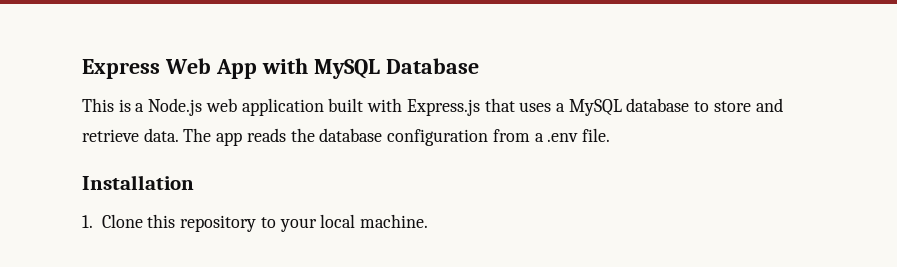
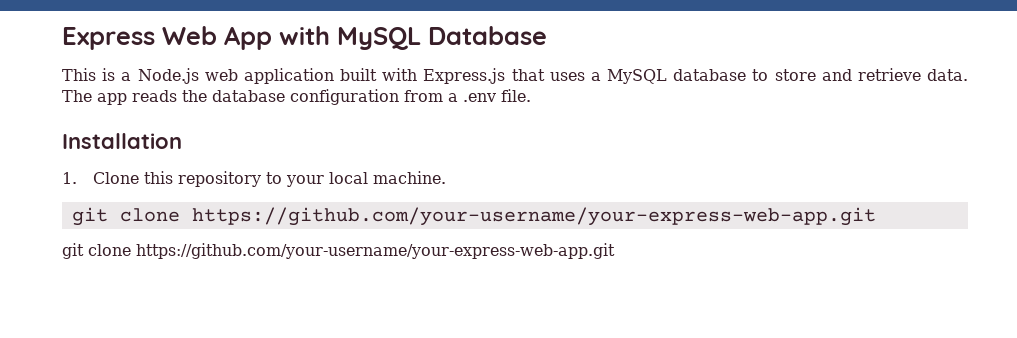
  1. Clone this repository to your local machine.
+ git clone https://github.com/your-username/your-express-web-app.git
+ git clone https://github.com/your-username/your-express-web-app.git

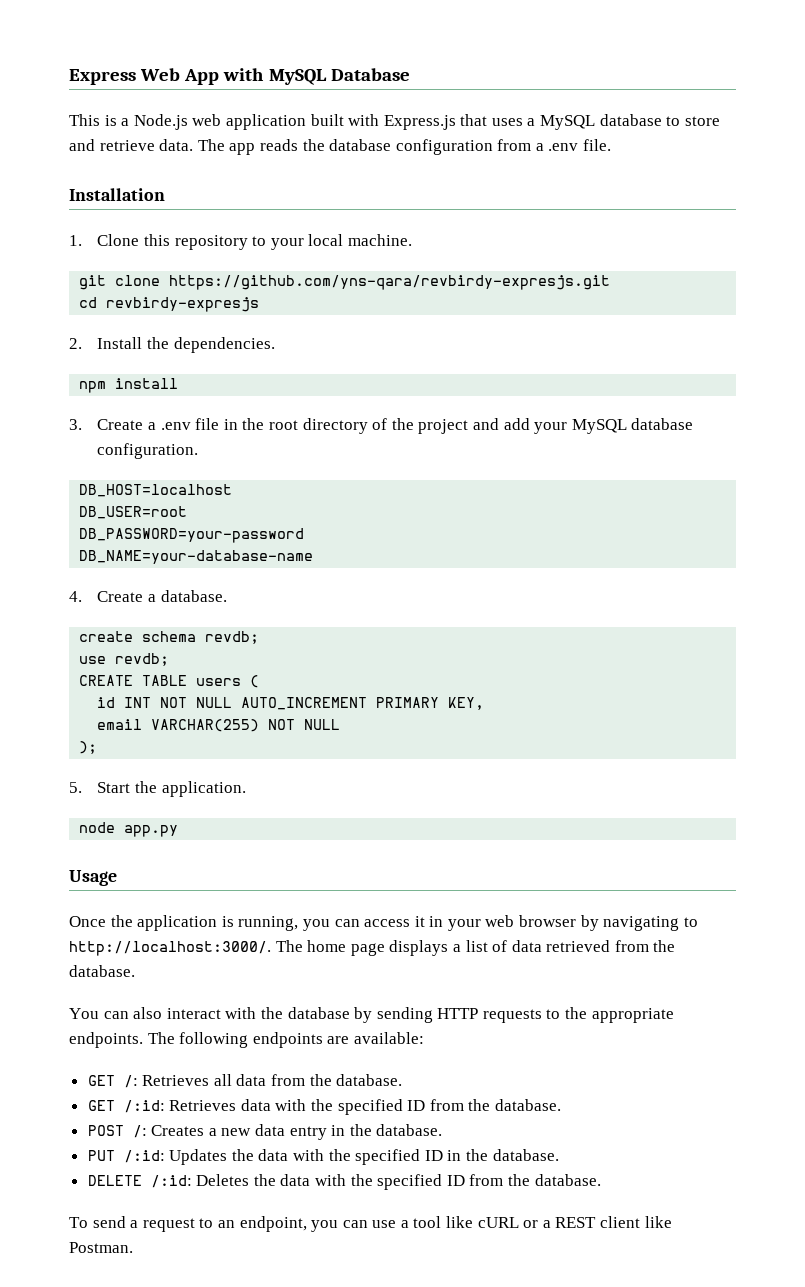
  1. Clone this repository to your local machine.
- git clone https://github.com/your-username/your-express-web-app.git
- git clone https://github.com/your-username/your-express-web-app.git
+ git clone https://github.com/yns-qara/revbirdy-expresjs.git
+ cd revbirdy-expresjs
+ 2. Install the dependencies.
+ npm install
+ 3. Create a .env file in the root directory of the project and add your MySQL database configuration.
+ DB_HOST=localhost
+ DB_USER=root
+ DB_PASSWORD=your-password
+ DB_NAME=your-database-name
+ 4. Create a database.
+ create schema revdb;
+ use revdb;
+ CREATE TABLE users (
+ id INT NOT NULL AUTO_INCREMENT PRIMARY KEY,
+ email VARCHAR(255) NOT NULL
+ );
+ 5. Start the application.
+ node app.py
+ Usage
+ Once the application is running, you can access it in your web browser by navigating to http://localhost:3000/. The home page displays a list of data retrieved from the database.
+ You can also interact with the database by sending HTTP requests to the appropriate endpoints. The following endpoints are available:
+ GET /: Retrieves all data from the database.
+ GET /:id: Retrieves data with the specified ID from the database.
+ POST /: Creates a new data entry in the database.
+ PUT /:id: Updates the data with the specified ID in the database.
+ DELETE /:id: Deletes the data with the specified ID from the database.
+ To send a request to an endpoint, you can use a tool like cURL or a REST client like Postman.

